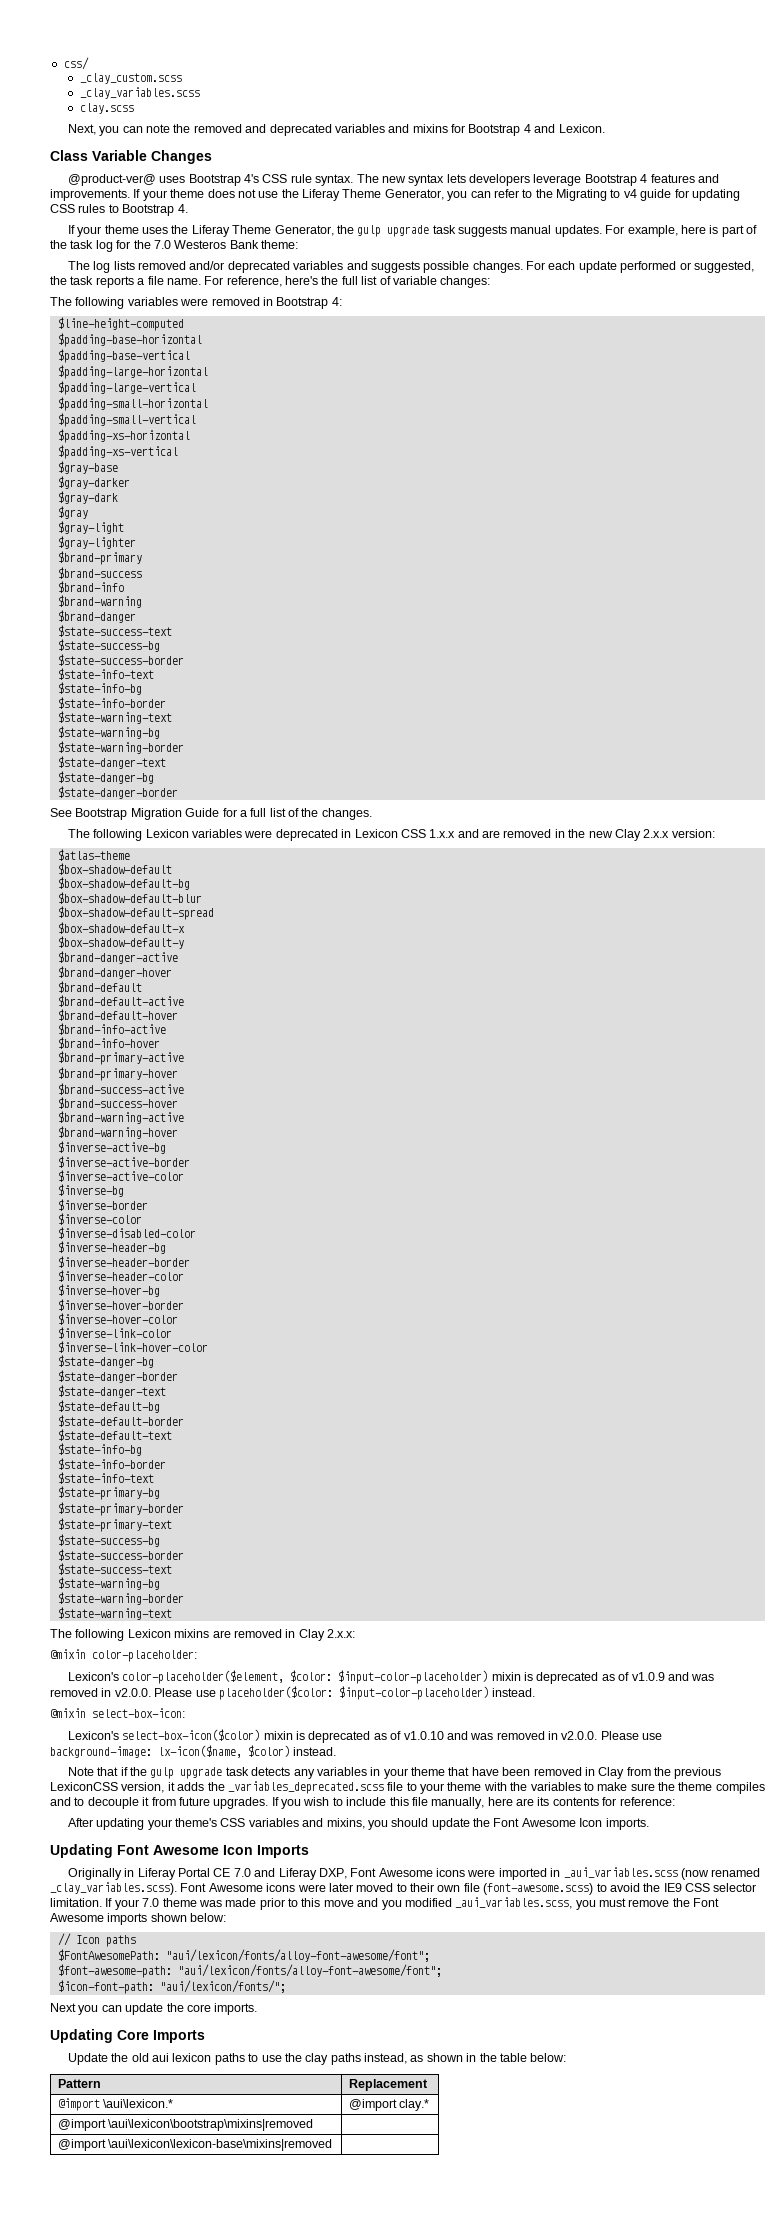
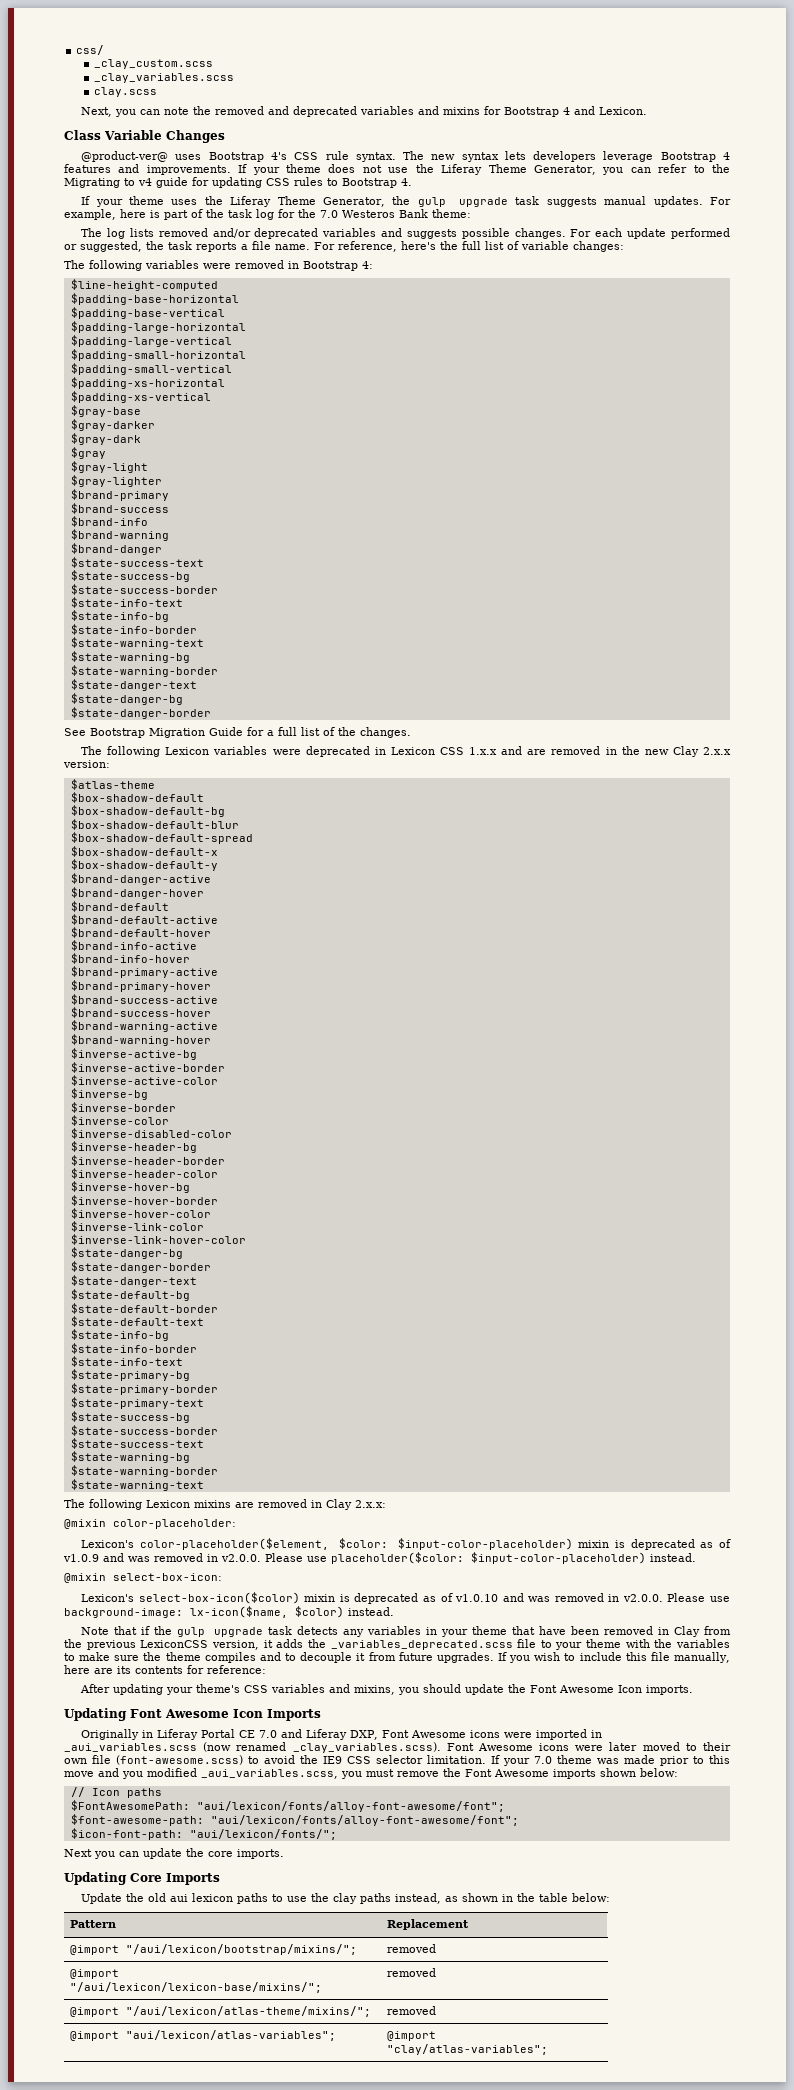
- @import \aui\lexicon.* | @import clay.*
- @import \aui\lexicon\bootstrap\mixins|removed |
- @import \aui\lexicon\lexicon-base\mixins|removed |
+ @import "/aui/lexicon/bootstrap/mixins/"; | removed
+ @import "/aui/lexicon/lexicon-base/mixins/"; | removed
+ @import "/aui/lexicon/atlas-theme/mixins/"; | removed
+ @import "aui/lexicon/atlas-variables"; | @import "clay/atlas-variables";

